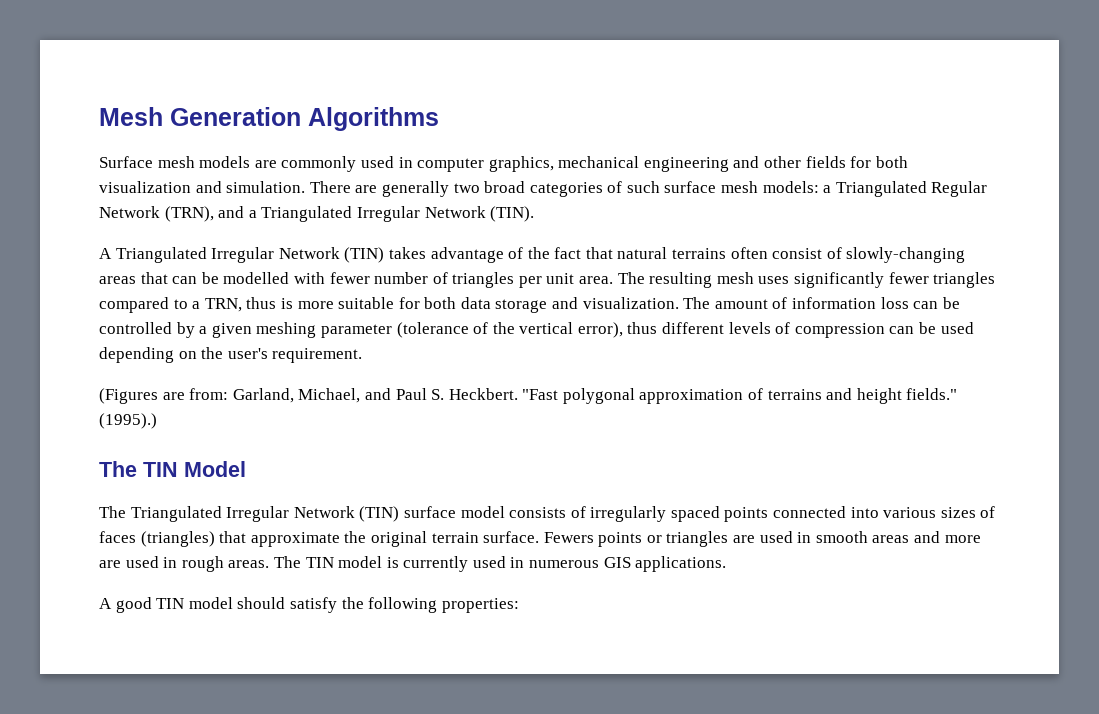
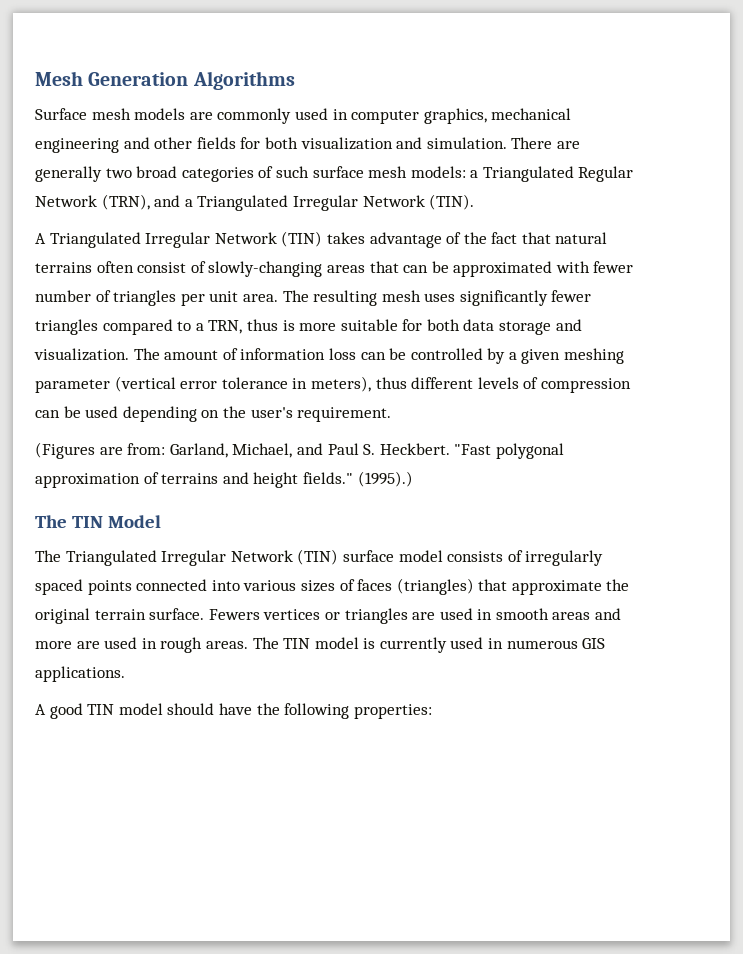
- A Triangulated Irregular Network (TIN) takes advantage of the fact that natural terrains often consist of slowly-changing areas that can be modelled with fewer number of triangles per unit area.
+ A Triangulated Irregular Network (TIN) takes advantage of the fact that natural terrains often consist of slowly-changing areas that can be approximated with fewer number of triangles per unit area.
- The amount of information loss can be controlled by a given meshing parameter (tolerance of the vertical error), thus different levels of compression can be used depending on the user's requirement.
+ The amount of information loss can be controlled by a given meshing parameter (vertical error tolerance in meters), thus different levels of compression can be used depending on the user's requirement.
- Fewers points or triangles are used in smooth areas and more are used in rough areas.
+ Fewers vertices or triangles are used in smooth areas and more are used in rough areas.
- A good TIN model should satisfy the following properties:
+ A good TIN model should have the following properties:

